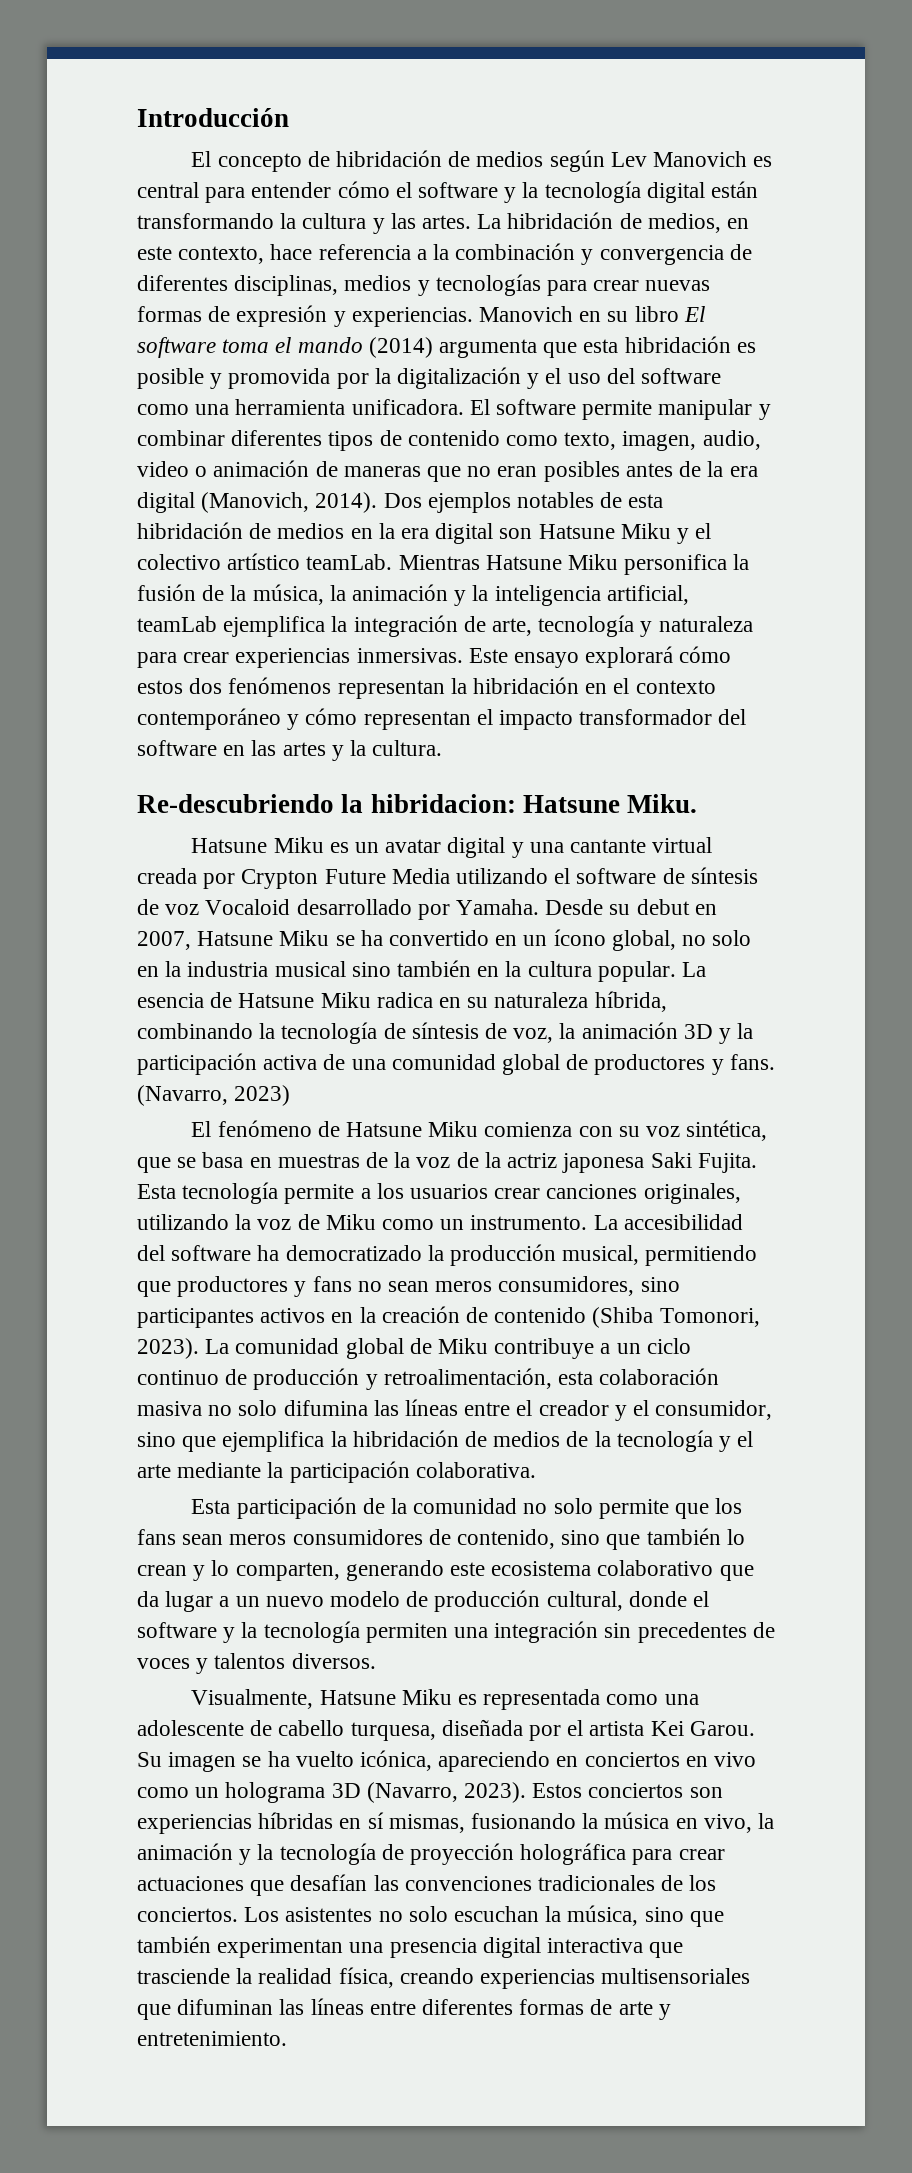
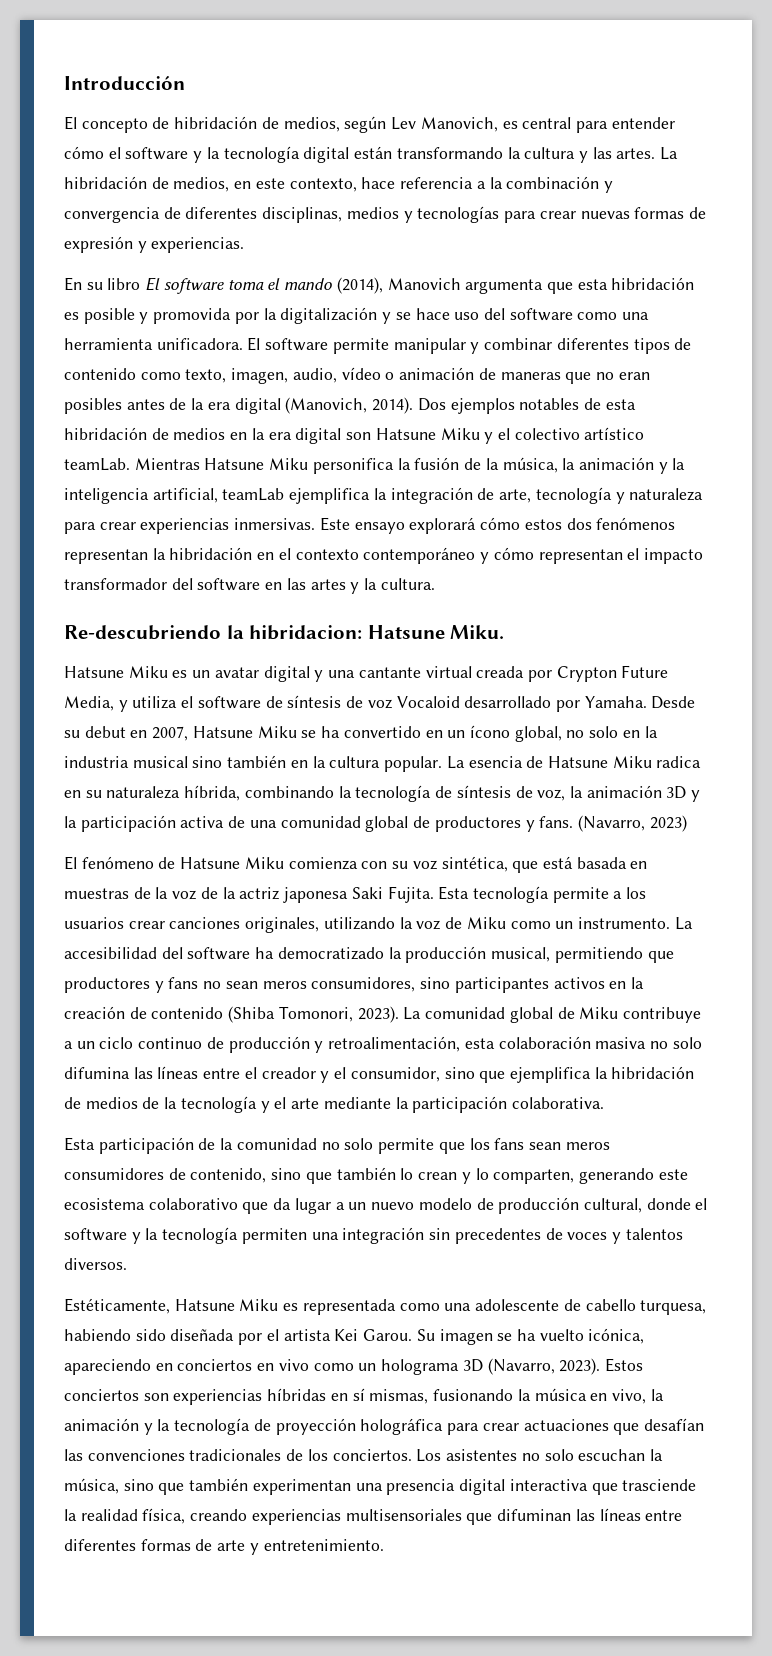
- El concepto de hibridación de medios según Lev Manovich es central para entender cómo el software y la tecnología digital están transformando la cultura y las artes.
+ El concepto de hibridación de medios, según Lev Manovich, es central para entender cómo el software y la tecnología digital están transformando la cultura y las artes.
- La hibridación de medios, en este contexto, hace referencia a la combinación y convergencia de diferentes disciplinas, medios y tecnologías para crear nuevas formas de expresión y experiencias. Manovich en su libro El software toma el mando (2014) argumenta que esta hibridación es posible y promovida por la digitalización y el uso del software como una herramienta unificadora.
+ La hibridación de medios, en este contexto, hace referencia a la combinación y convergencia de diferentes disciplinas, medios y tecnologías para crear nuevas formas de expresión y experiencias.
+ En su libro El software toma el mando (2014), Manovich argumenta que esta hibridación es posible y promovida por la digitalización y se hace uso del software como una herramienta unificadora.
- El software permite manipular y combinar diferentes tipos de contenido como texto, imagen, audio, video o animación de maneras que no eran posibles antes de la era digital (Manovich, 2014).
+ El software permite manipular y combinar diferentes tipos de contenido como texto, imagen, audio, vídeo o animación de maneras que no eran posibles antes de la era digital (Manovich, 2014).
- Hatsune Miku es un avatar digital y una cantante virtual creada por Crypton Future Media utilizando el software de síntesis de voz Vocaloid desarrollado por Yamaha.
+ Hatsune Miku es un avatar digital y una cantante virtual creada por Crypton Future Media, y utiliza el software de síntesis de voz Vocaloid desarrollado por Yamaha.
- El fenómeno de Hatsune Miku comienza con su voz sintética, que se basa en muestras de la voz de la actriz japonesa Saki Fujita.
+ El fenómeno de Hatsune Miku comienza con su voz sintética, que está basada en muestras de la voz de la actriz japonesa Saki Fujita.
- Visualmente, Hatsune Miku es representada como una adolescente de cabello turquesa, diseñada por el artista Kei Garou.
+ Estéticamente, Hatsune Miku es representada como una adolescente de cabello turquesa, habiendo sido diseñada por el artista Kei Garou.

